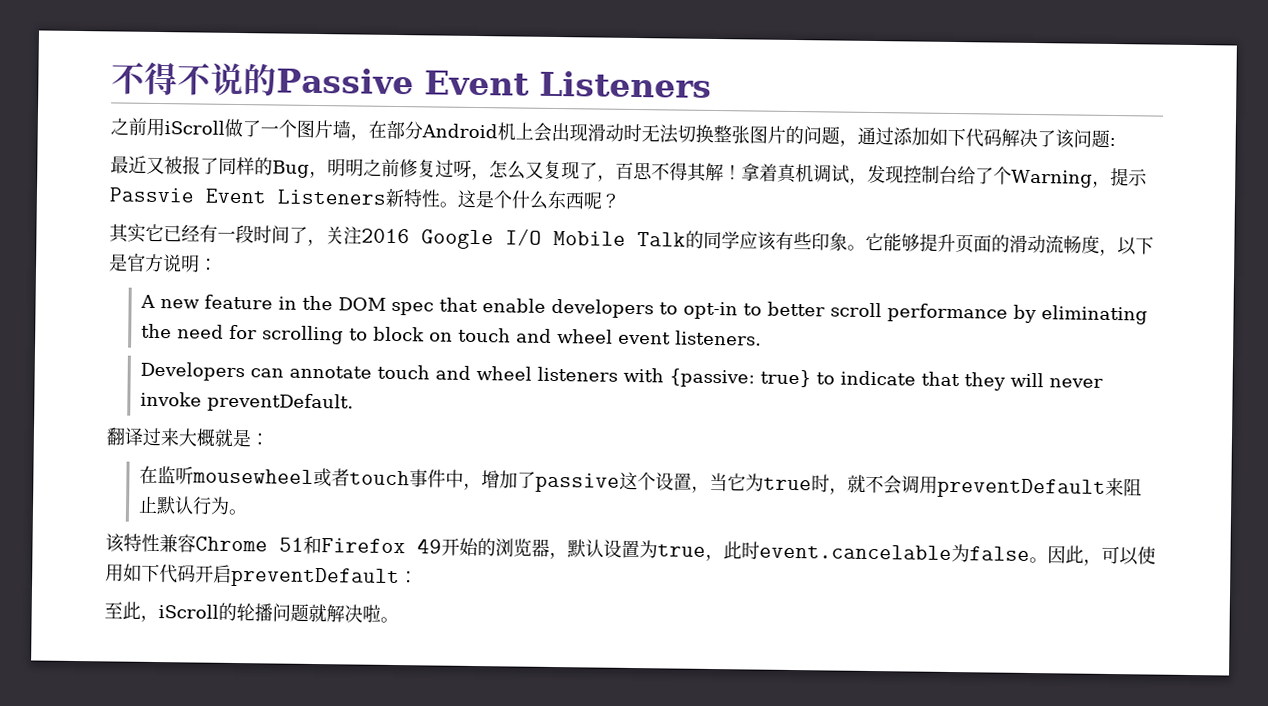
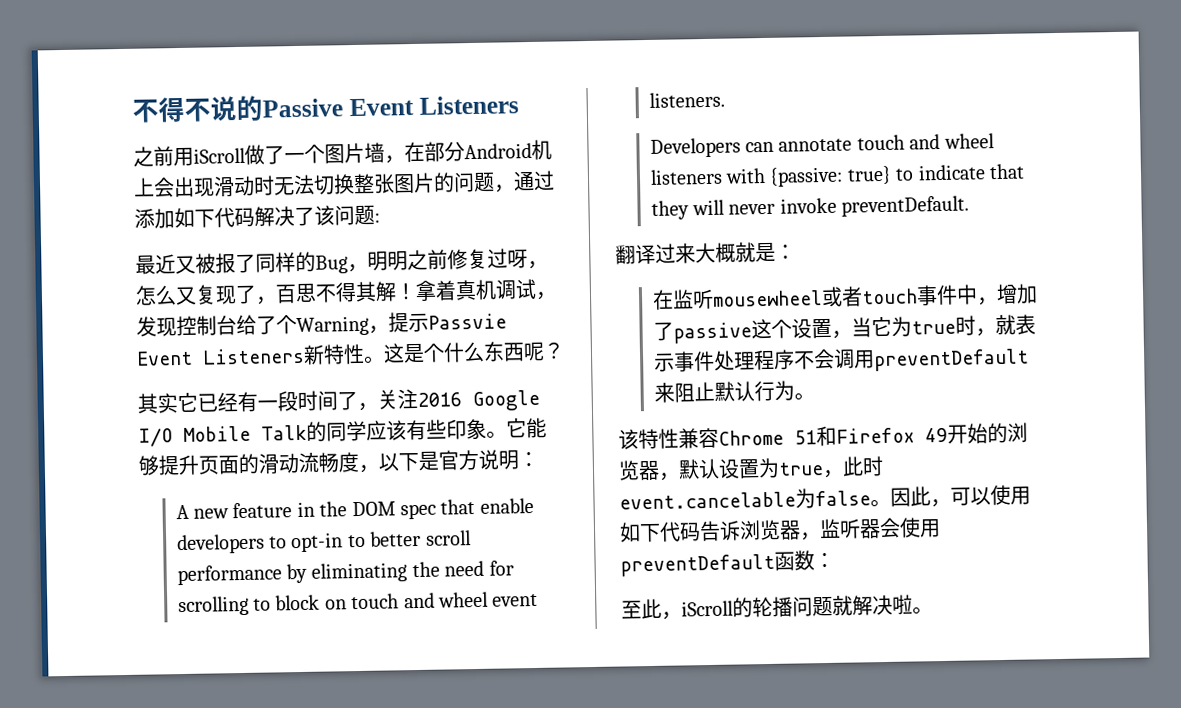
- 在监听mousewheel或者touch事件中，增加了passive这个设置，当它为true时，就不会调用preventDefault来阻止默认行为。
+ 在监听mousewheel或者touch事件中，增加了passive这个设置，当它为true时，就表示事件处理程序不会调用preventDefault来阻止默认行为。
- 因此，可以使用如下代码开启preventDefault：
+ 因此，可以使用如下代码告诉浏览器，监听器会使用preventDefault函数：

